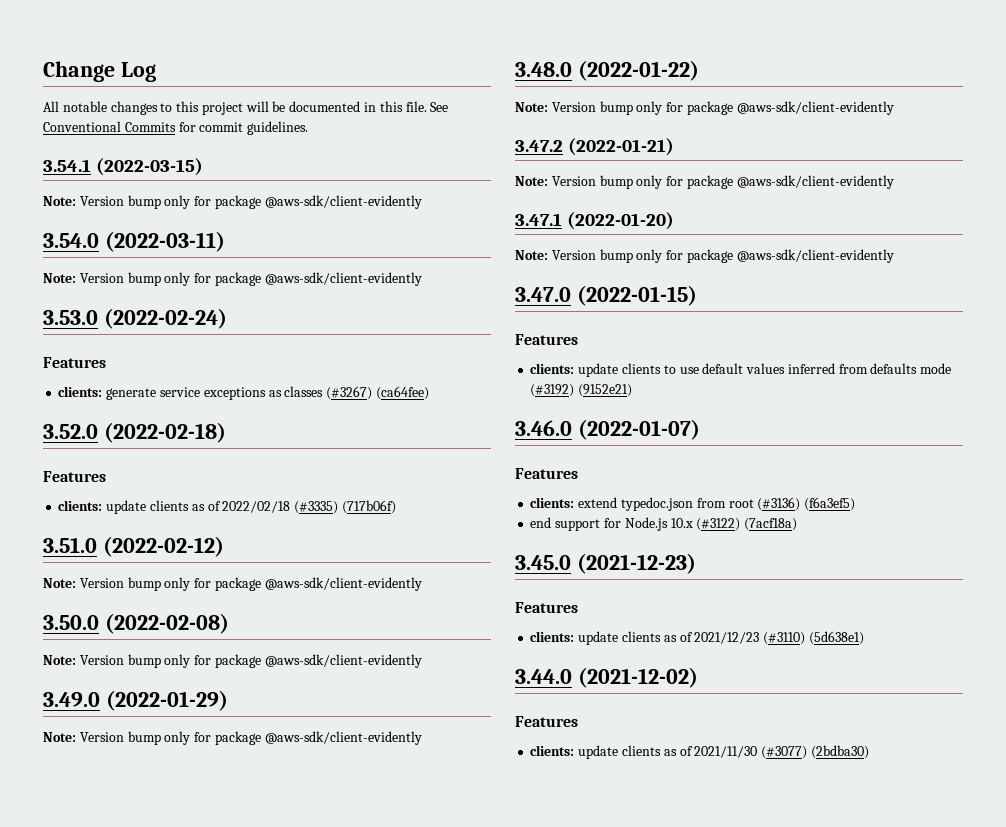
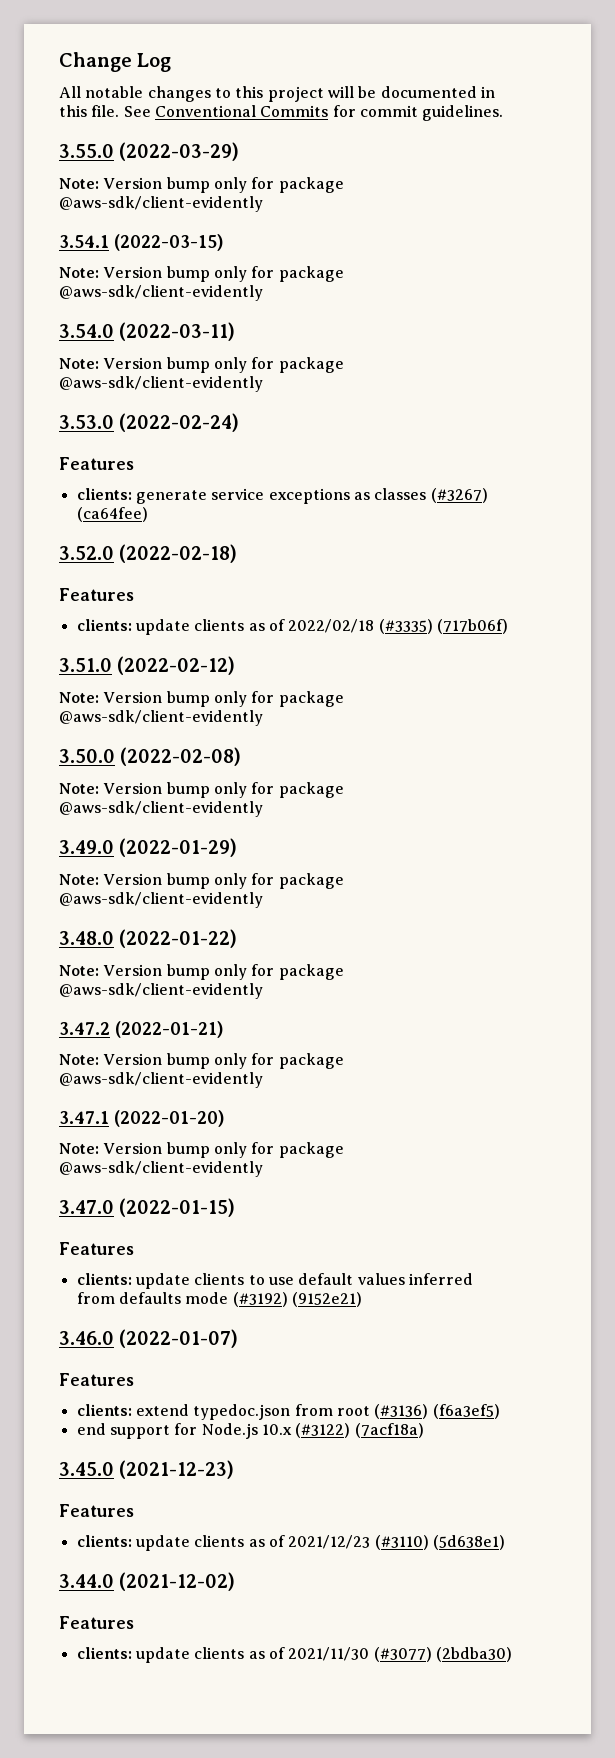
+ 3.55.0 (2022-03-29)
+ Note: Version bump only for package @aws-sdk/client-evidently

